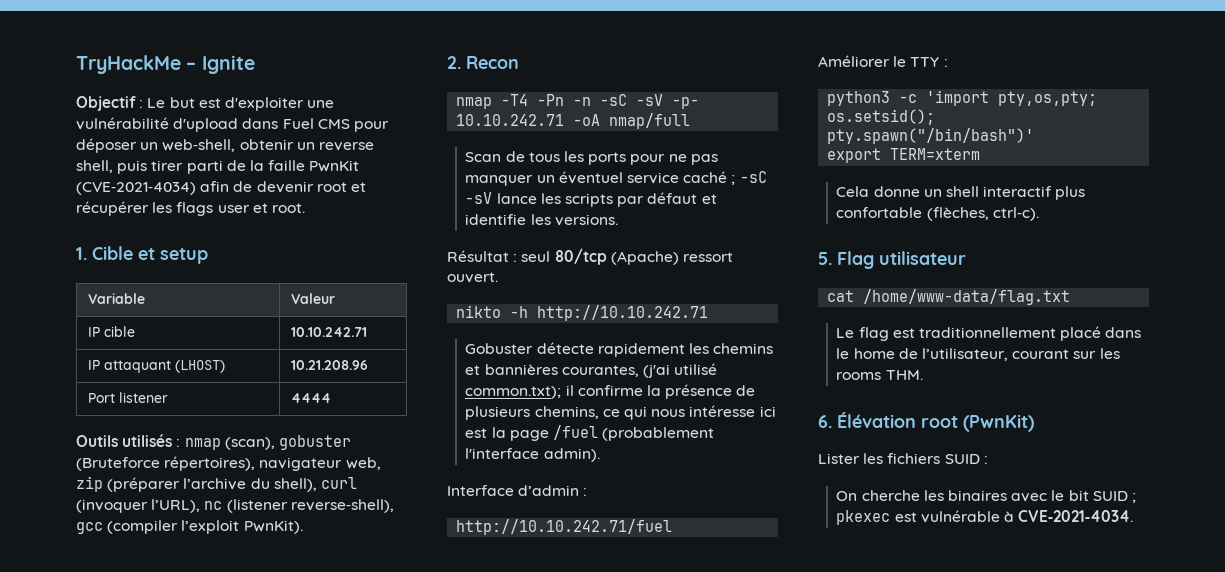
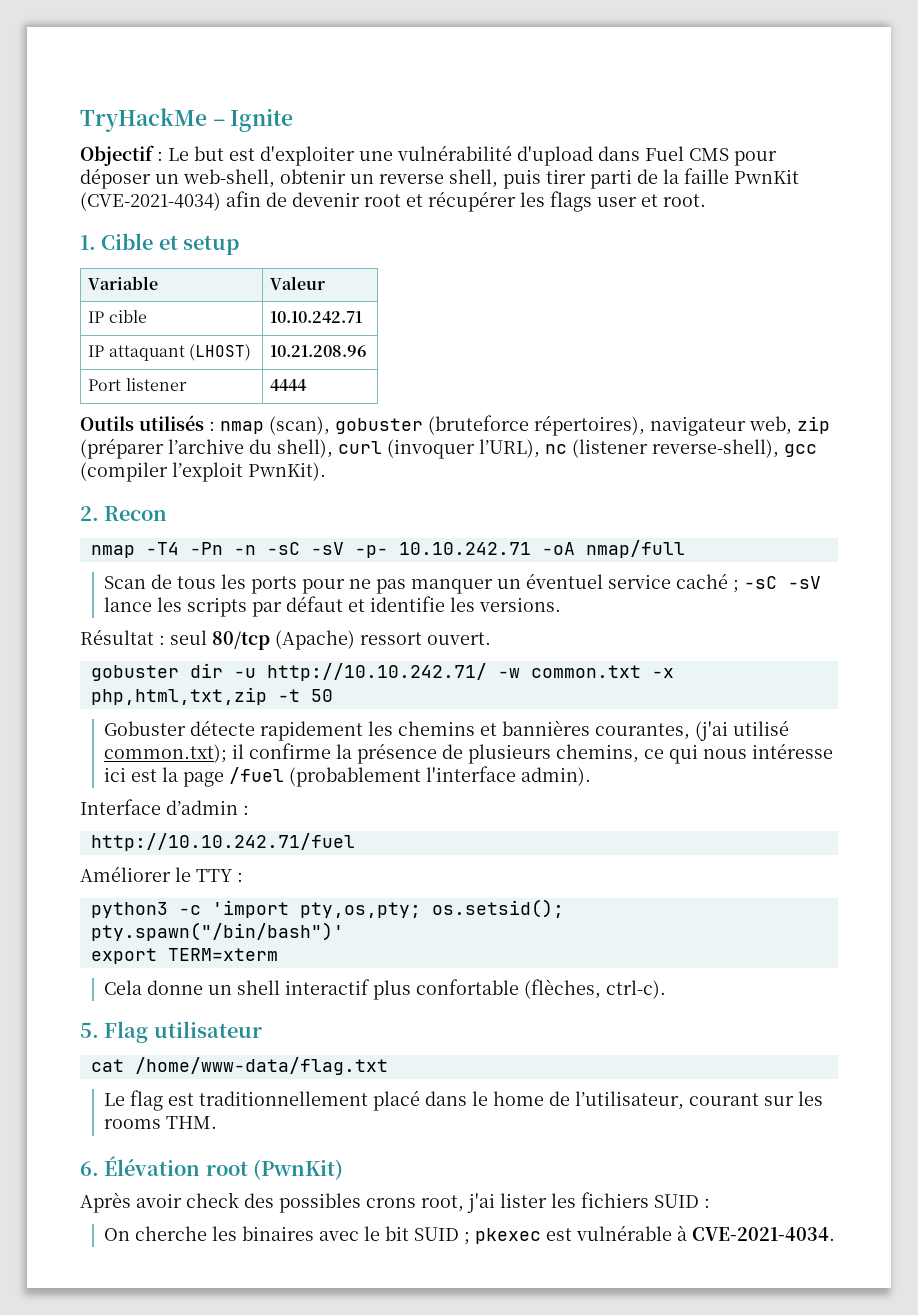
- Outils utilisés : nmap (scan), gobuster (Bruteforce répertoires), navigateur web, zip (préparer l’archive du shell), curl (invoquer l’URL), nc (listener reverse‑shell), gcc (compiler l’exploit PwnKit).
+ Outils utilisés : nmap (scan), gobuster (bruteforce répertoires), navigateur web, zip (préparer l’archive du shell), curl (invoquer l’URL), nc (listener reverse‑shell), gcc (compiler l’exploit PwnKit).
- nikto -h http://10.10.242.71
+ gobuster dir -u http://10.10.242.71/ -w common.txt -x php,html,txt,zip -t 50
- Lister les fichiers SUID :
+ Après avoir check des possibles crons root, j'ai lister les fichiers SUID :

